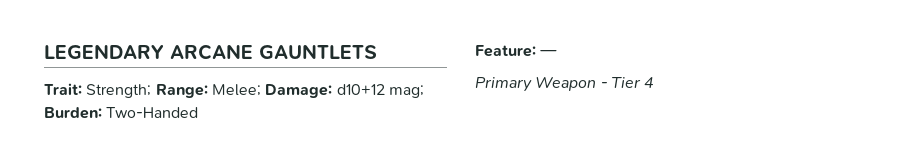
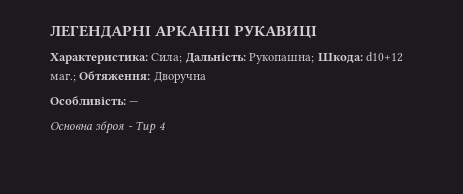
- LEGENDARY ARCANE GAUNTLETS
- Trait: Strength; Range: Melee; Damage: d10+12 mag; Burden: Two-Handed
- Feature: —
- Primary Weapon - Tier 4
+ ЛЕГЕНДАРНІ АРКАННІ РУКАВИЦІ
+ Характеристика: Сила; Дальність: Рукопашна; Шкода: d10+12 маг.; Обтяження: Дворучна
+ Особливість: —
+ Основна зброя - Тир 4

